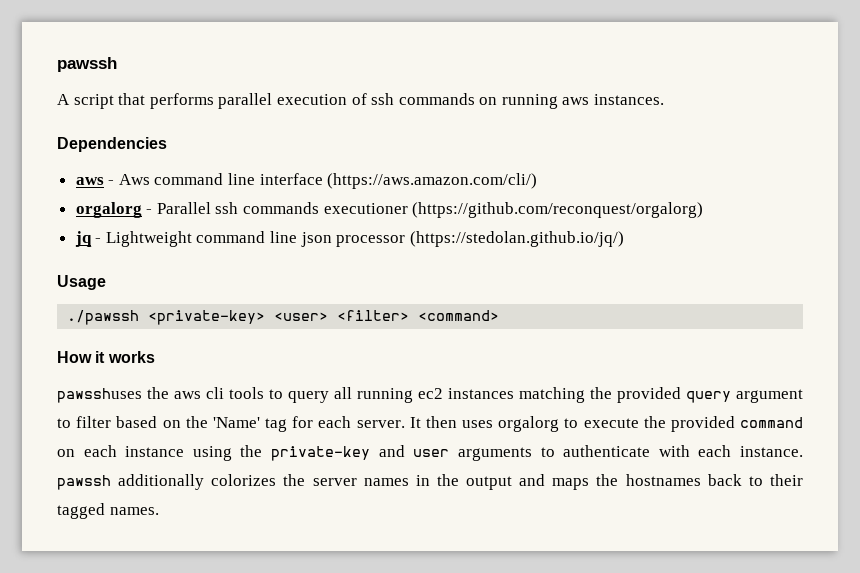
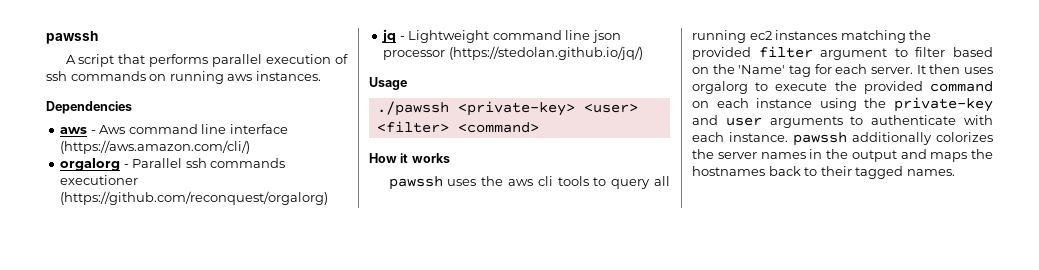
- pawsshuses the aws cli tools to query all running ec2 instances matching the provided query argument to filter based on the 'Name' tag for each server.
+ pawssh uses the aws cli tools to query all running ec2 instances matching the provided filter argument to filter based on the 'Name' tag for each server.

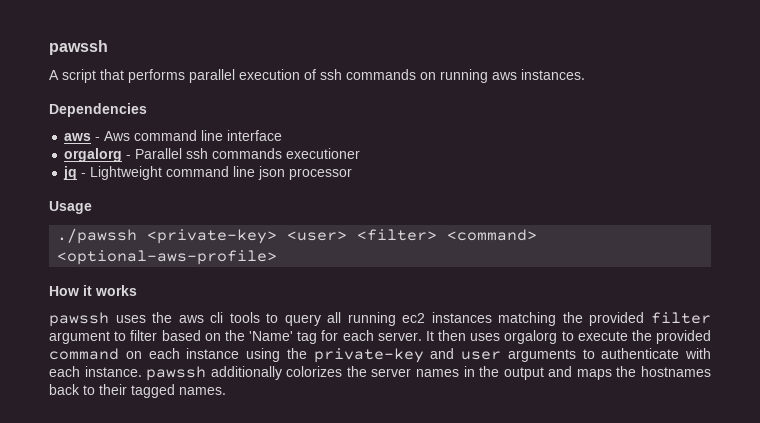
- aws - Aws command line interface (https://aws.amazon.com/cli/)
+ aws - Aws command line interface
- orgalorg - Parallel ssh commands executioner (https://github.com/reconquest/orgalorg)
+ orgalorg - Parallel ssh commands executioner
- jq - Lightweight command line json processor (https://stedolan.github.io/jq/)
+ jq - Lightweight command line json processor
- ./pawssh <private-key> <user> <filter> <command>
+ ./pawssh <private-key> <user> <filter> <command> <optional-aws-profile>

